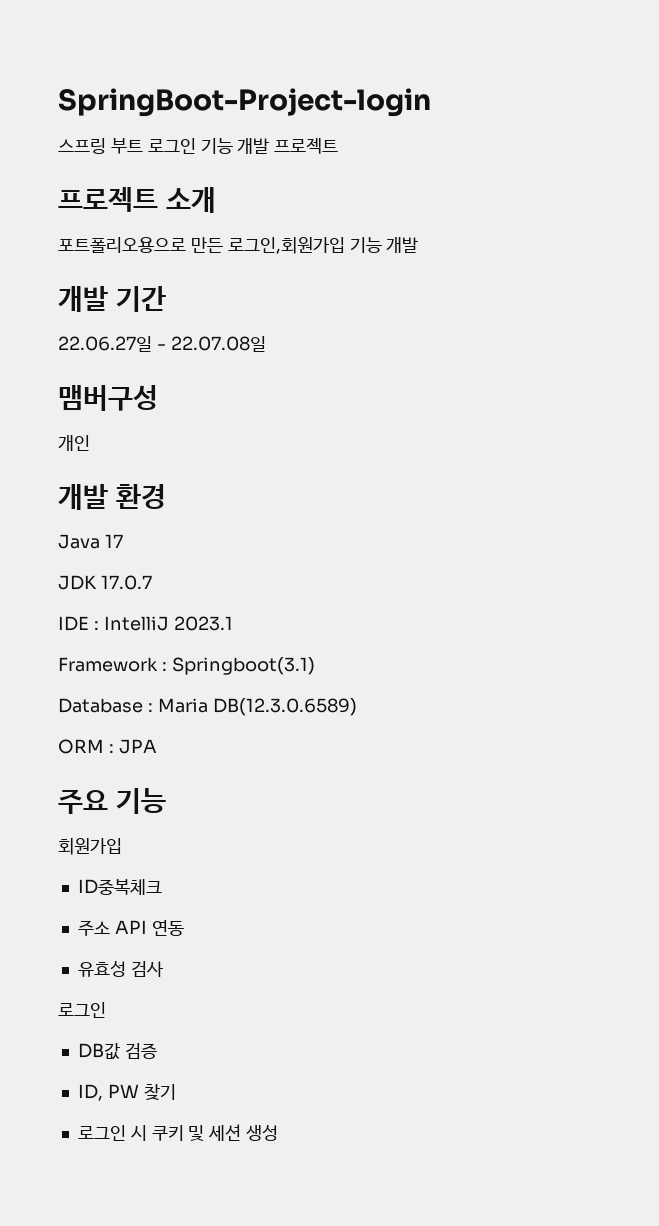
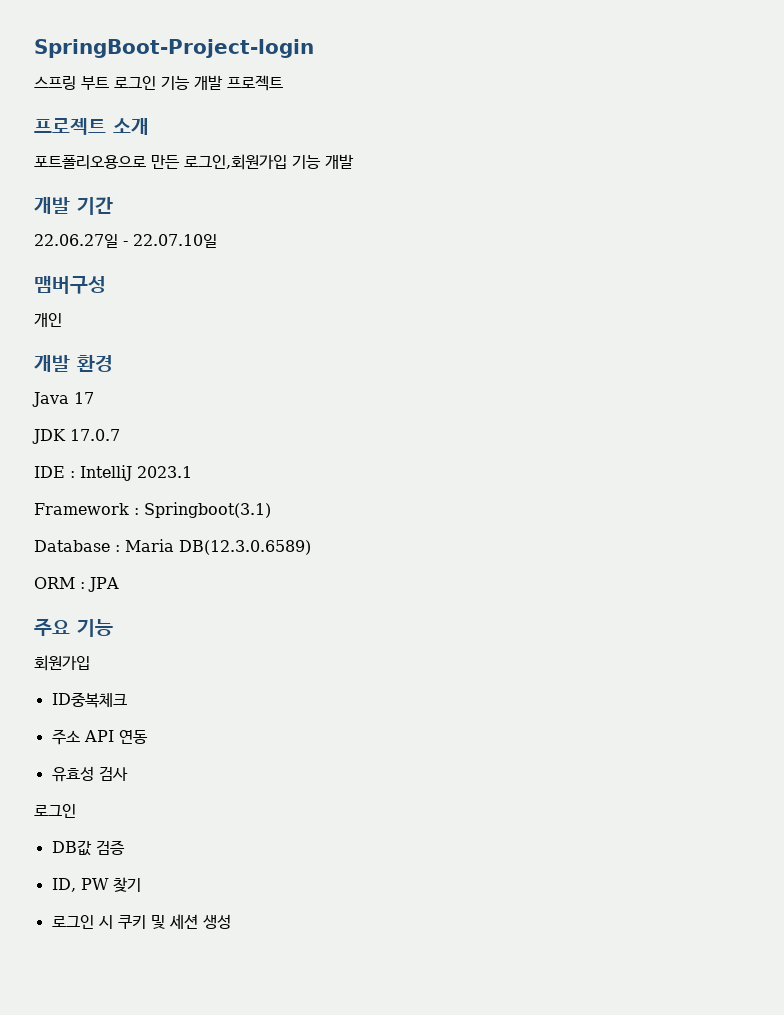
- 22.06.27일 - 22.07.08일
+ 22.06.27일 - 22.07.10일

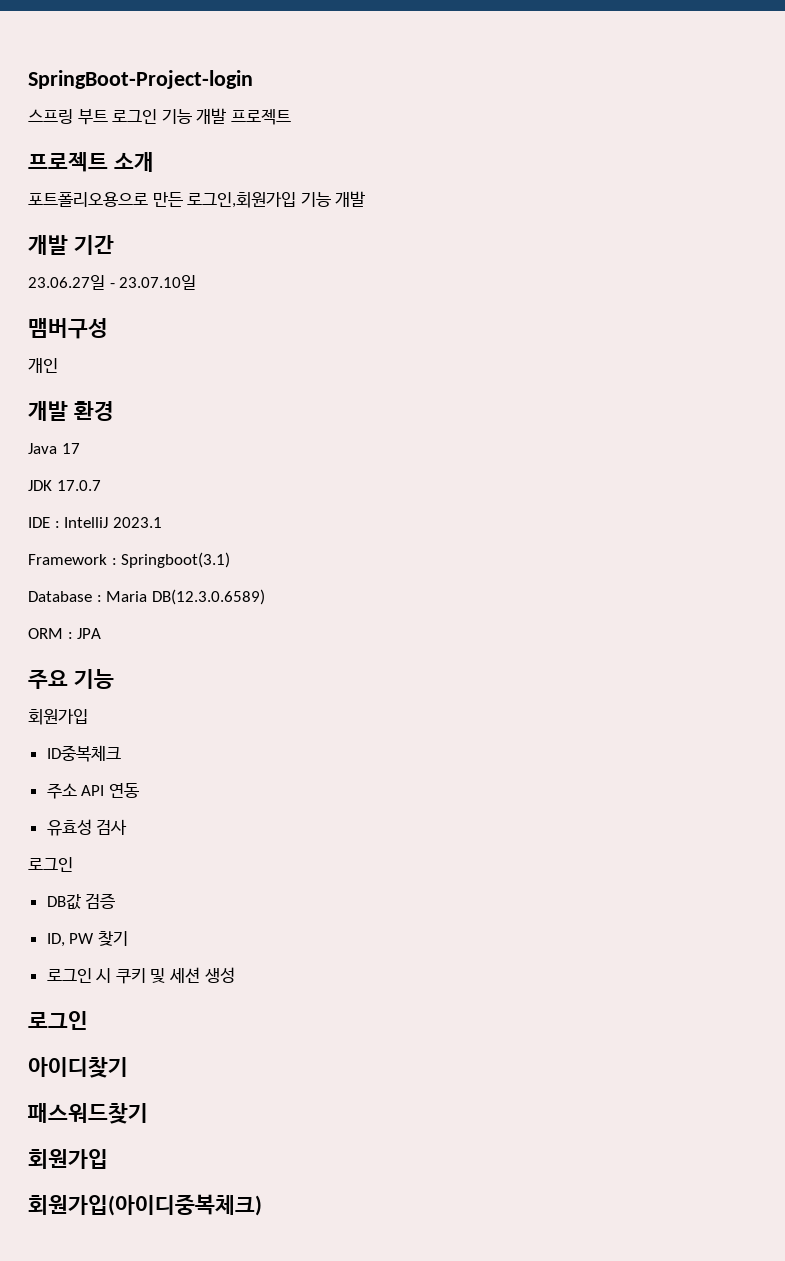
- 22.06.27일 - 22.07.10일
+ 23.06.27일 - 23.07.10일
  로그인 시 쿠키 및 세션 생성
+ 로그인
+ 아이디찾기
+ 패스워드찾기
+ 회원가입
+ 회원가입(아이디중복체크)

